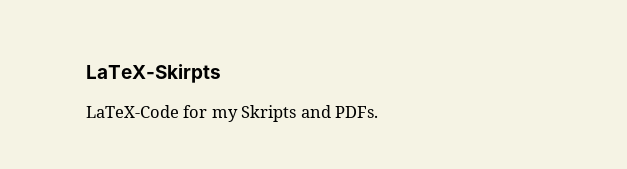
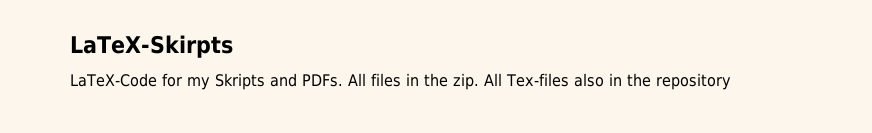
+ All files in the zip. All Tex-files also in the repository

